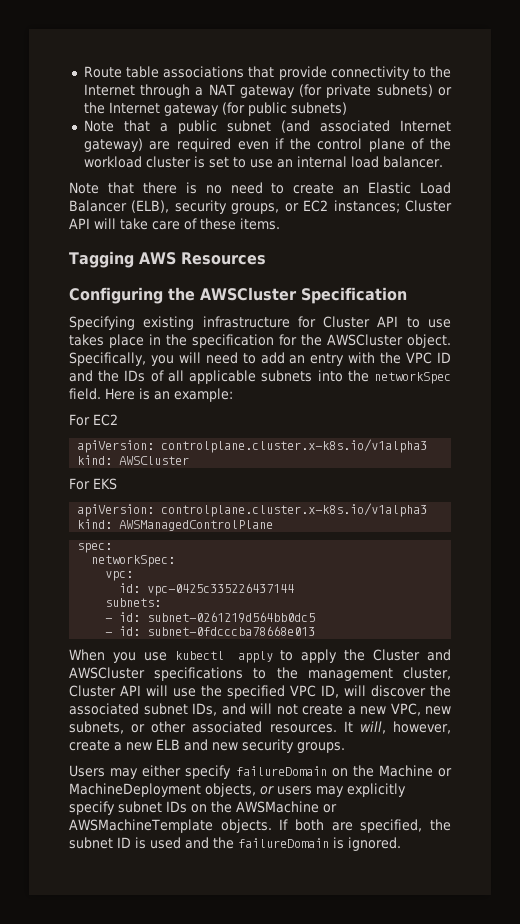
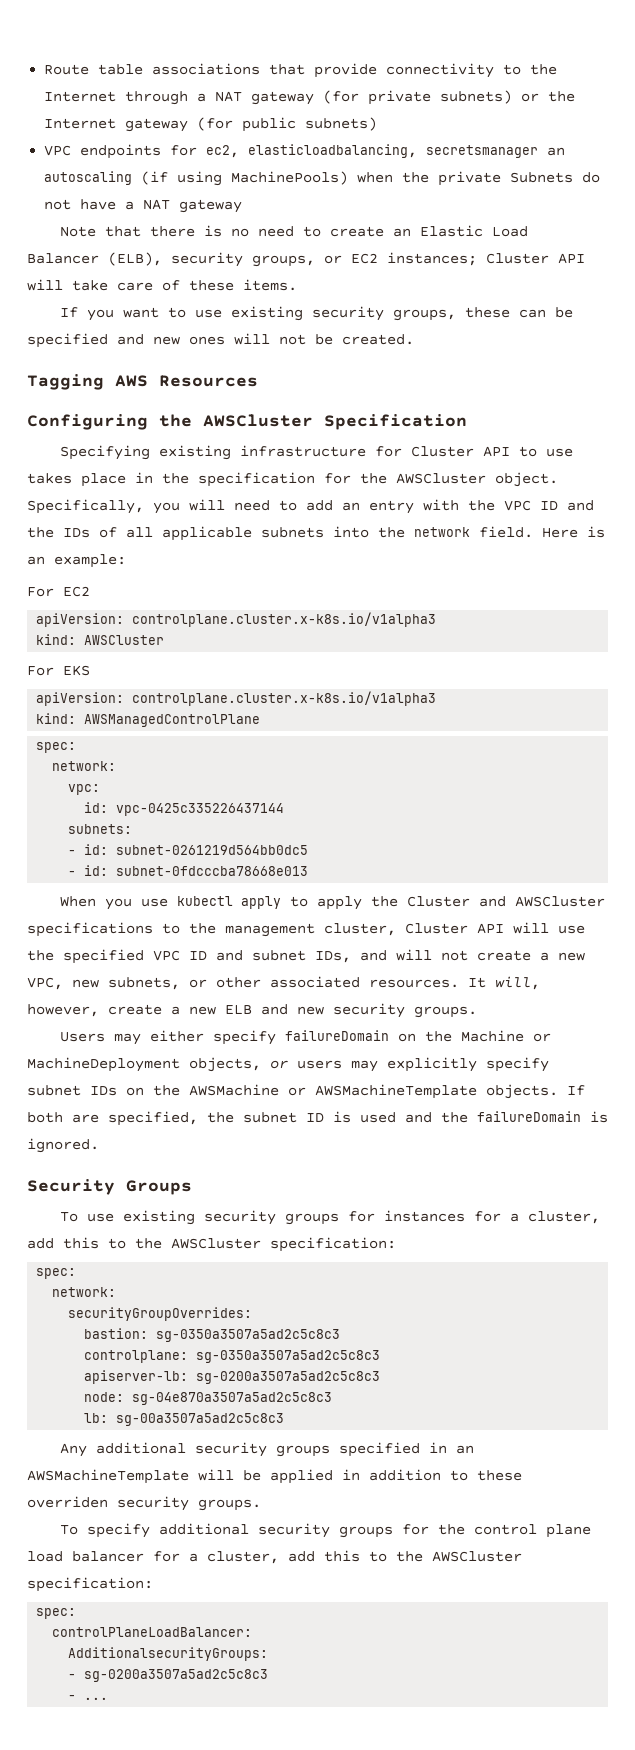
- Note that a public subnet (and associated Internet gateway) are required even if the control plane of the workload cluster is set to use an internal load balancer.
+ VPC endpoints for ec2, elasticloadbalancing, secretsmanager an autoscaling (if using MachinePools) when the private Subnets do not have a NAT gateway
+ If you want to use existing security groups, these can be specified and new ones will not be created.
- Specifically, you will need to add an entry with the VPC ID and the IDs of all applicable subnets into the networkSpec field.
+ Specifically, you will need to add an entry with the VPC ID and the IDs of all applicable subnets into the network field.
  kind: AWSManagedControlPlane
  spec:
- networkSpec:
+ network:
- When you use kubectl apply to apply the Cluster and AWSCluster specifications to the management cluster, Cluster API will use the specified VPC ID, will discover the associated subnet IDs, and will not create a new VPC, new subnets, or other associated resources.
+ When you use kubectl apply to apply the Cluster and AWSCluster specifications to the management cluster, Cluster API will use the specified VPC ID and subnet IDs, and will not create a new VPC, new subnets, or other associated resources.
+ Security Groups
+ To use existing security groups for instances for a cluster, add this to the AWSCluster specification:
+ spec:
+ network:
+ securityGroupOverrides:
+ bastion: sg-0350a3507a5ad2c5c8c3
+ controlplane: sg-0350a3507a5ad2c5c8c3
+ apiserver-lb: sg-0200a3507a5ad2c5c8c3
+ node: sg-04e870a3507a5ad2c5c8c3
+ lb: sg-00a3507a5ad2c5c8c3
+ Any additional security groups specified in an AWSMachineTemplate will be applied in addition to these overriden security groups.
+ To specify additional security groups for the control plane load balancer for a cluster, add this to the AWSCluster specification:
+ spec:
+ controlPlaneLoadBalancer:
+ AdditionalsecurityGroups:
+ - sg-0200a3507a5ad2c5c8c3
+ - ...

